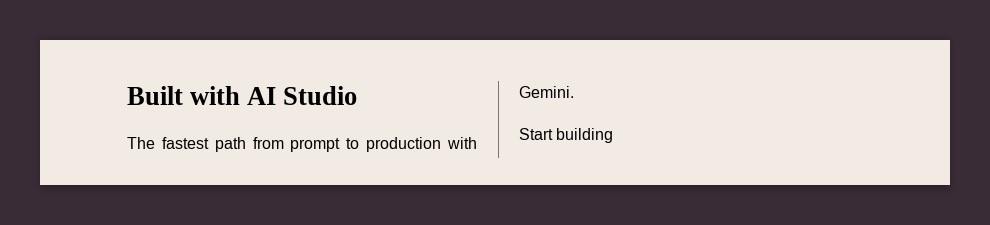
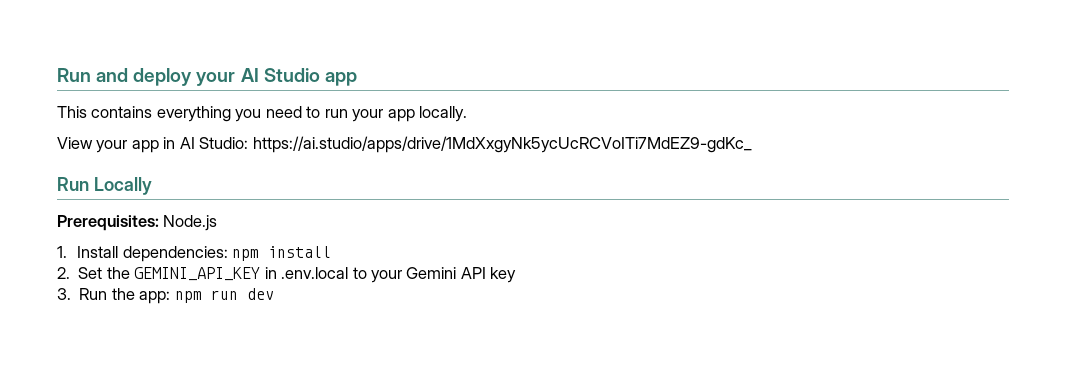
- Built with AI Studio
- The fastest path from prompt to production with Gemini.
- Start building
+ Run and deploy your AI Studio app
+ This contains everything you need to run your app locally.
+ View your app in AI Studio: https://ai.studio/apps/drive/1MdXxgyNk5ycUcRCVoITi7MdEZ9-gdKc_
+ Run Locally
+ Prerequisites: Node.js
+ 1. Install dependencies: npm install
+ 2. Set the GEMINI_API_KEY in .env.local to your Gemini API key
+ 3. Run the app: npm run dev

